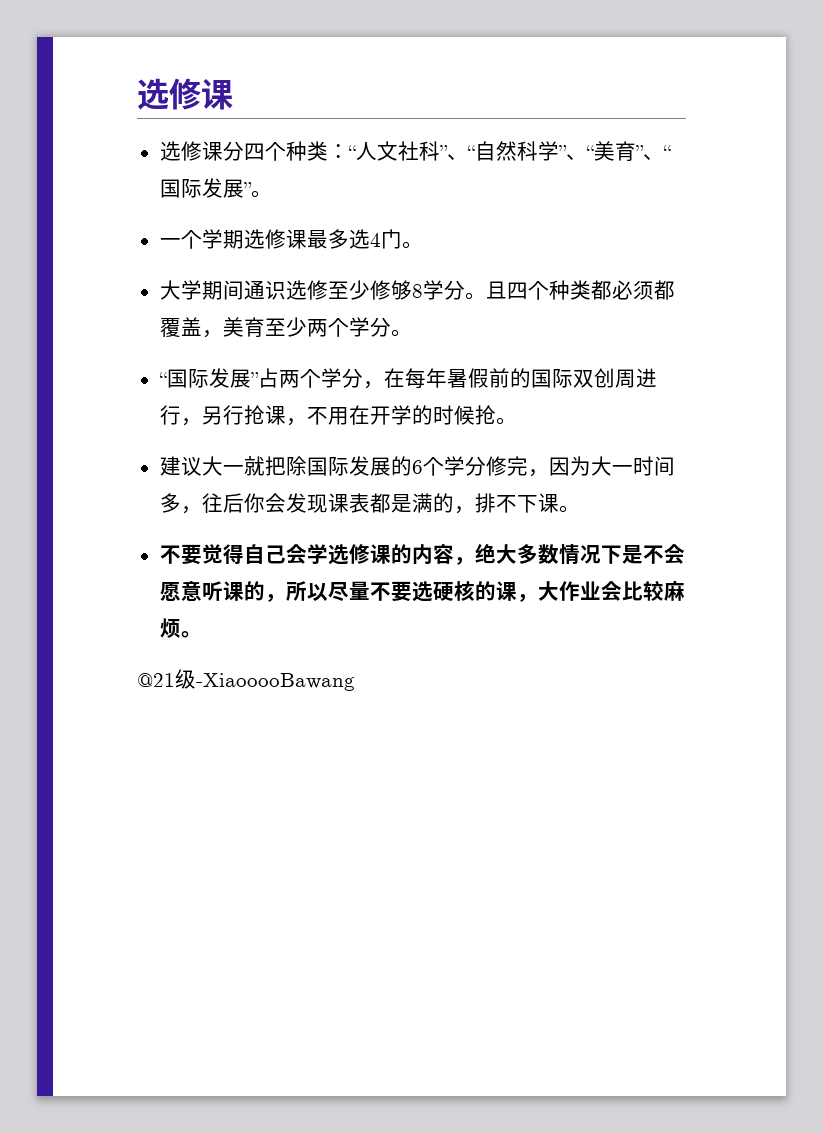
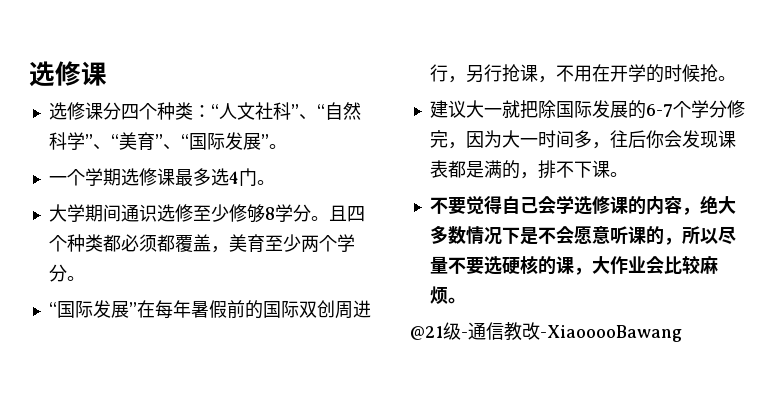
- “国际发展”占两个学分，在每年暑假前的国际双创周进行，另行抢课，不用在开学的时候抢。
+ “国际发展”在每年暑假前的国际双创周进行，另行抢课，不用在开学的时候抢。
- 建议大一就把除国际发展的6个学分修完，因为大一时间多，往后你会发现课表都是满的，排不下课。
+ 建议大一就把除国际发展的6-7个学分修完，因为大一时间多，往后你会发现课表都是满的，排不下课。
- @21级-XiaooooBawang
+ @21级-通信教改-XiaooooBawang

